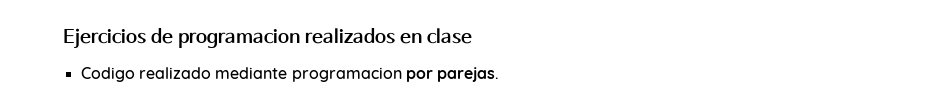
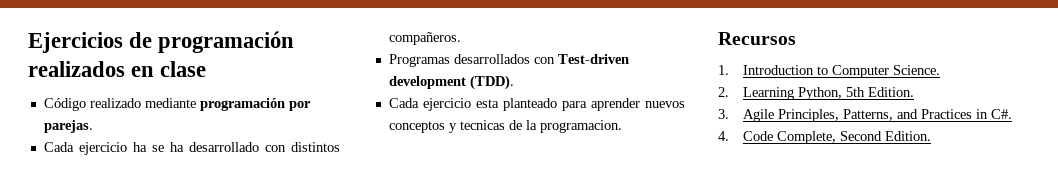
- Ejercicios de programacion realizados en clase
+ Ejercicios de programación realizados en clase
- Codigo realizado mediante programacion por parejas.
+ Código realizado mediante programación por parejas.
+ Cada ejercicio ha se ha desarrollado con distintos compañeros.
+ Programas desarrollados con Test-driven development (TDD).
+ Cada ejercicio esta planteado para aprender nuevos conceptos y tecnicas de la programacion.
+ Recursos
+ 1. Introduction to Computer Science.
+ 2. Learning Python, 5th Edition.
+ 3. Agile Principles, Patterns, and Practices in C#.
+ 4. Code Complete, Second Edition.

